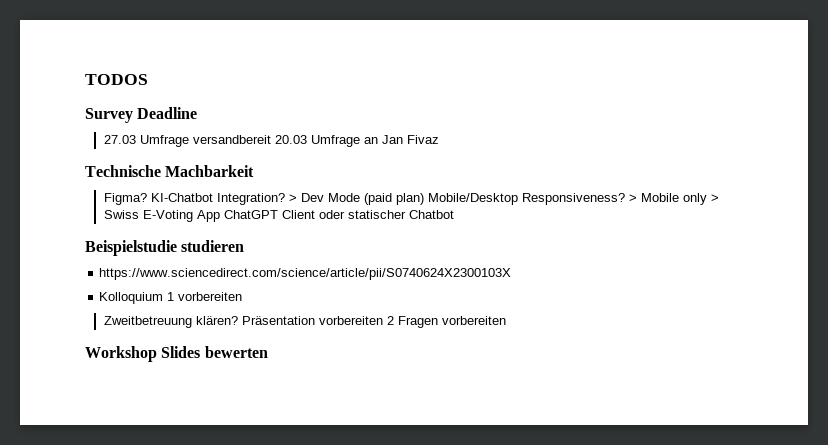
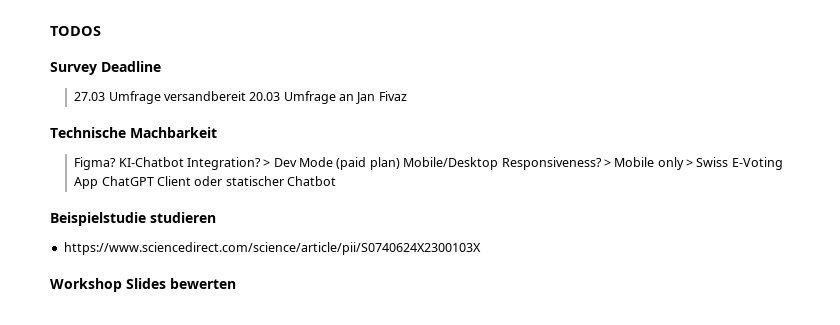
- Kolloquium 1 vorbereiten
- Zweitbetreuung klären? Präsentation vorbereiten 2 Fragen vorbereiten

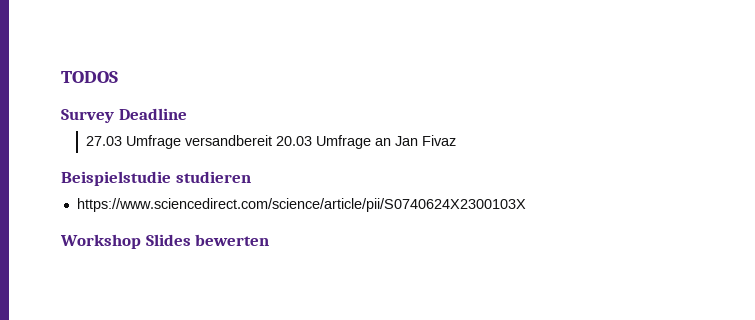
- Technische Machbarkeit
- Figma? KI-Chatbot Integration? > Dev Mode (paid plan) Mobile/Desktop Responsiveness? > Mobile only > Swiss E-Voting App ChatGPT Client oder statischer Chatbot

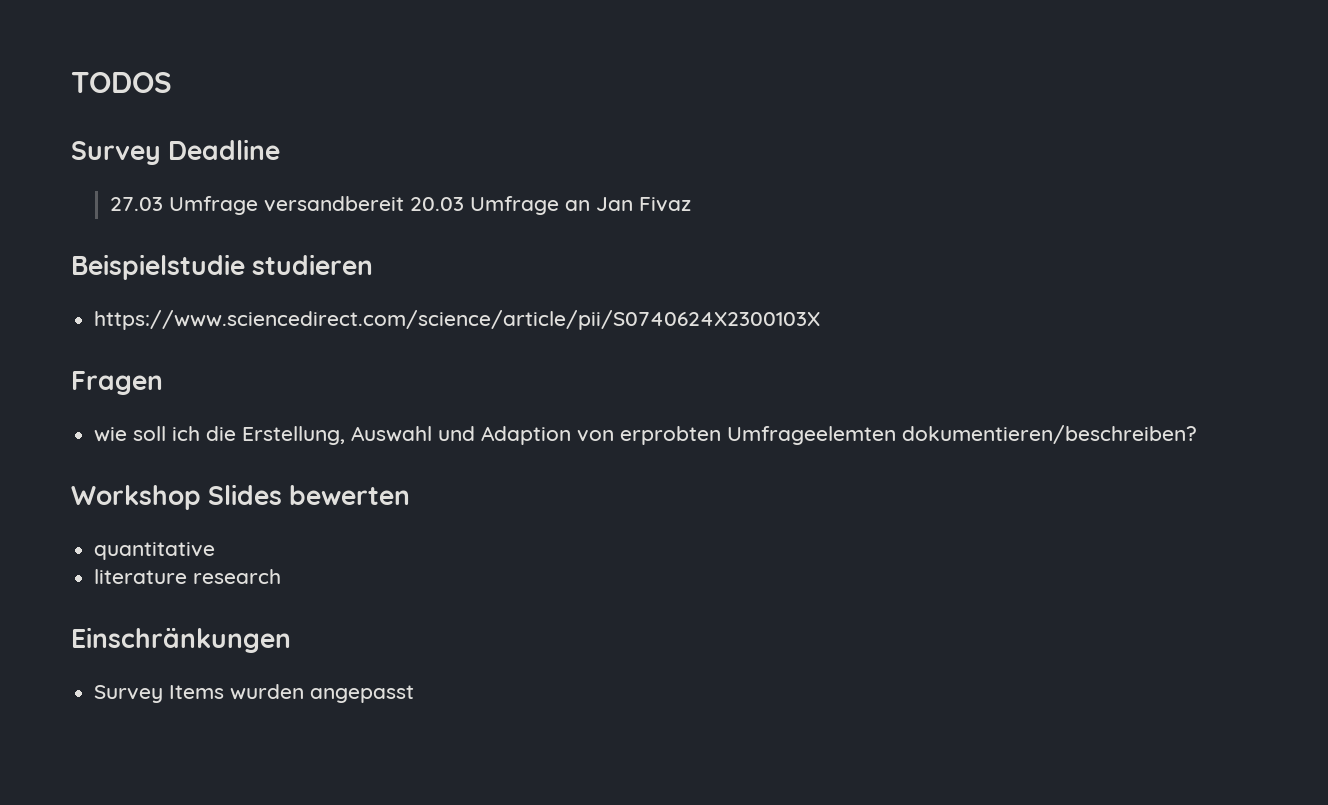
+ Fragen
+ wie soll ich die Erstellung, Auswahl und Adaption von erprobten Umfrageelemten dokumentieren/beschreiben?
  Workshop Slides bewerten
+ quantitative
+ literature research
+ Einschränkungen
+ Survey Items wurden angepasst

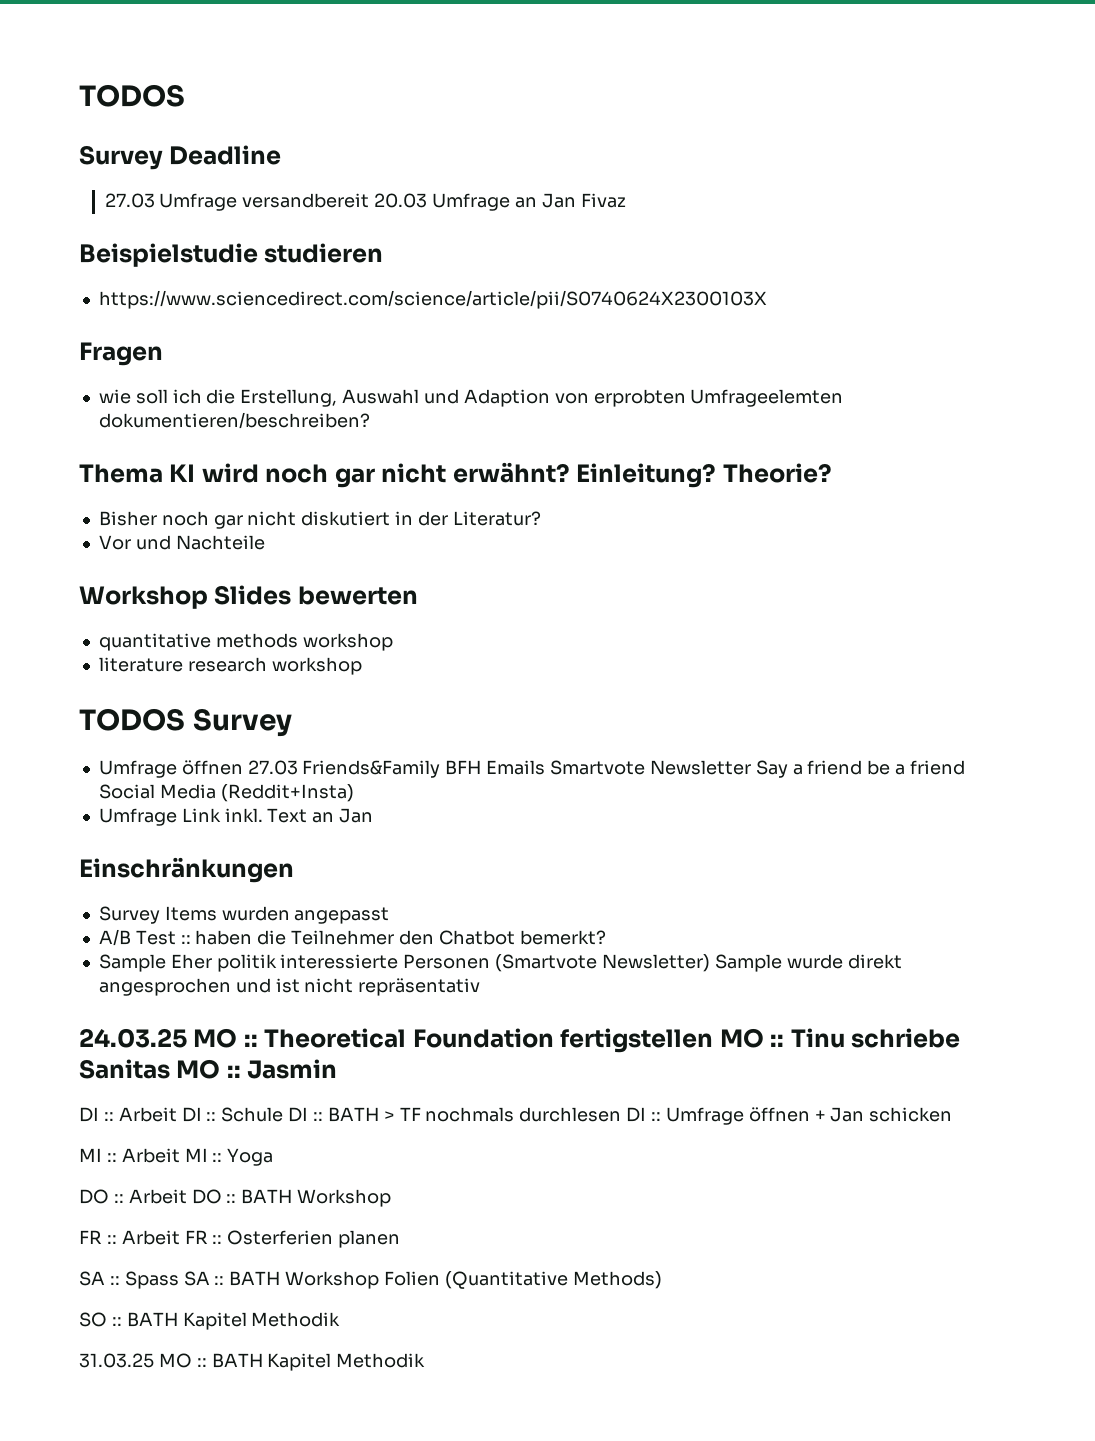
+ Thema KI wird noch gar nicht erwähnt? Einleitung? Theorie?
+ Bisher noch gar nicht diskutiert in der Literatur?
+ Vor und Nachteile
- quantitative
+ quantitative methods workshop
- literature research
+ literature research workshop
+ TODOS Survey
+ Umfrage öffnen 27.03 Friends&Family BFH Emails Smartvote Newsletter Say a friend be a friend Social Media (Reddit+Insta)
+ Umfrage Link inkl. Text an Jan
+ A/B Test :: haben die Teilnehmer den Chatbot bemerkt?
+ Sample Eher politik interessierte Personen (Smartvote Newsletter) Sample wurde direkt angesprochen und ist nicht repräsentativ
+ 24.03.25 MO :: Theoretical Foundation fertigstellen MO :: Tinu schriebe Sanitas MO :: Jasmin
+ DI :: Arbeit DI :: Schule DI :: BATH > TF nochmals durchlesen DI :: Umfrage öffnen + Jan schicken
+ MI :: Arbeit MI :: Yoga
+ DO :: Arbeit DO :: BATH Workshop
+ FR :: Arbeit FR :: Osterferien planen
+ SA :: Spass SA :: BATH Workshop Folien (Quantitative Methods)
+ SO :: BATH Kapitel Methodik
+ 31.03.25 MO :: BATH Kapitel Methodik

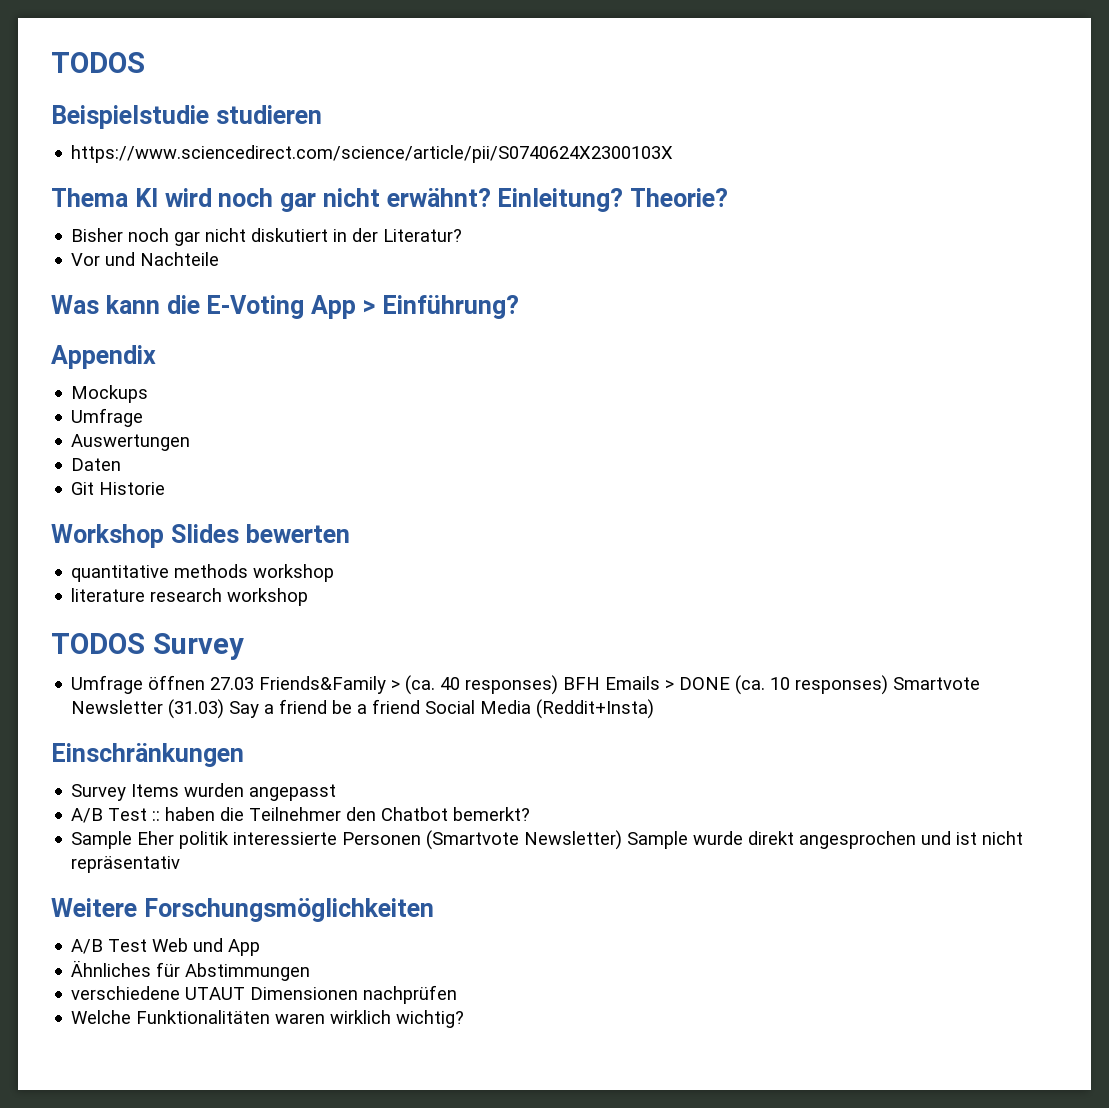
- Survey Deadline
- 27.03 Umfrage versandbereit 20.03 Umfrage an Jan Fivaz
  Beispielstudie studieren
  https://www.sciencedirect.com/science/article/pii/S0740624X2300103X
- Fragen
- wie soll ich die Erstellung, Auswahl und Adaption von erprobten Umfrageelemten dokumentieren/beschreiben?
+ Was kann die E-Voting App > Einführung?
+ Appendix
+ Mockups
+ Umfrage
+ Auswertungen
+ Daten
+ Git Historie
- Umfrage öffnen 27.03 Friends&Family BFH Emails Smartvote Newsletter Say a friend be a friend Social Media (Reddit+Insta)
+ Umfrage öffnen 27.03 Friends&Family > (ca. 40 responses) BFH Emails > DONE (ca. 10 responses) Smartvote Newsletter (31.03) Say a friend be a friend Social Media (Reddit+Insta)
- Umfrage Link inkl. Text an Jan
- 24.03.25 MO :: Theoretical Foundation fertigstellen MO :: Tinu schriebe Sanitas MO :: Jasmin
- DI :: Arbeit DI :: Schule DI :: BATH > TF nochmals durchlesen DI :: Umfrage öffnen + Jan schicken
- MI :: Arbeit MI :: Yoga
- DO :: Arbeit DO :: BATH Workshop
- FR :: Arbeit FR :: Osterferien planen
- SA :: Spass SA :: BATH Workshop Folien (Quantitative Methods)
- SO :: BATH Kapitel Methodik
- 31.03.25 MO :: BATH Kapitel Methodik
+ Weitere Forschungsmöglichkeiten
+ A/B Test Web und App
+ Ähnliches für Abstimmungen
+ verschiedene UTAUT Dimensionen nachprüfen
+ Welche Funktionalitäten waren wirklich wichtig?

